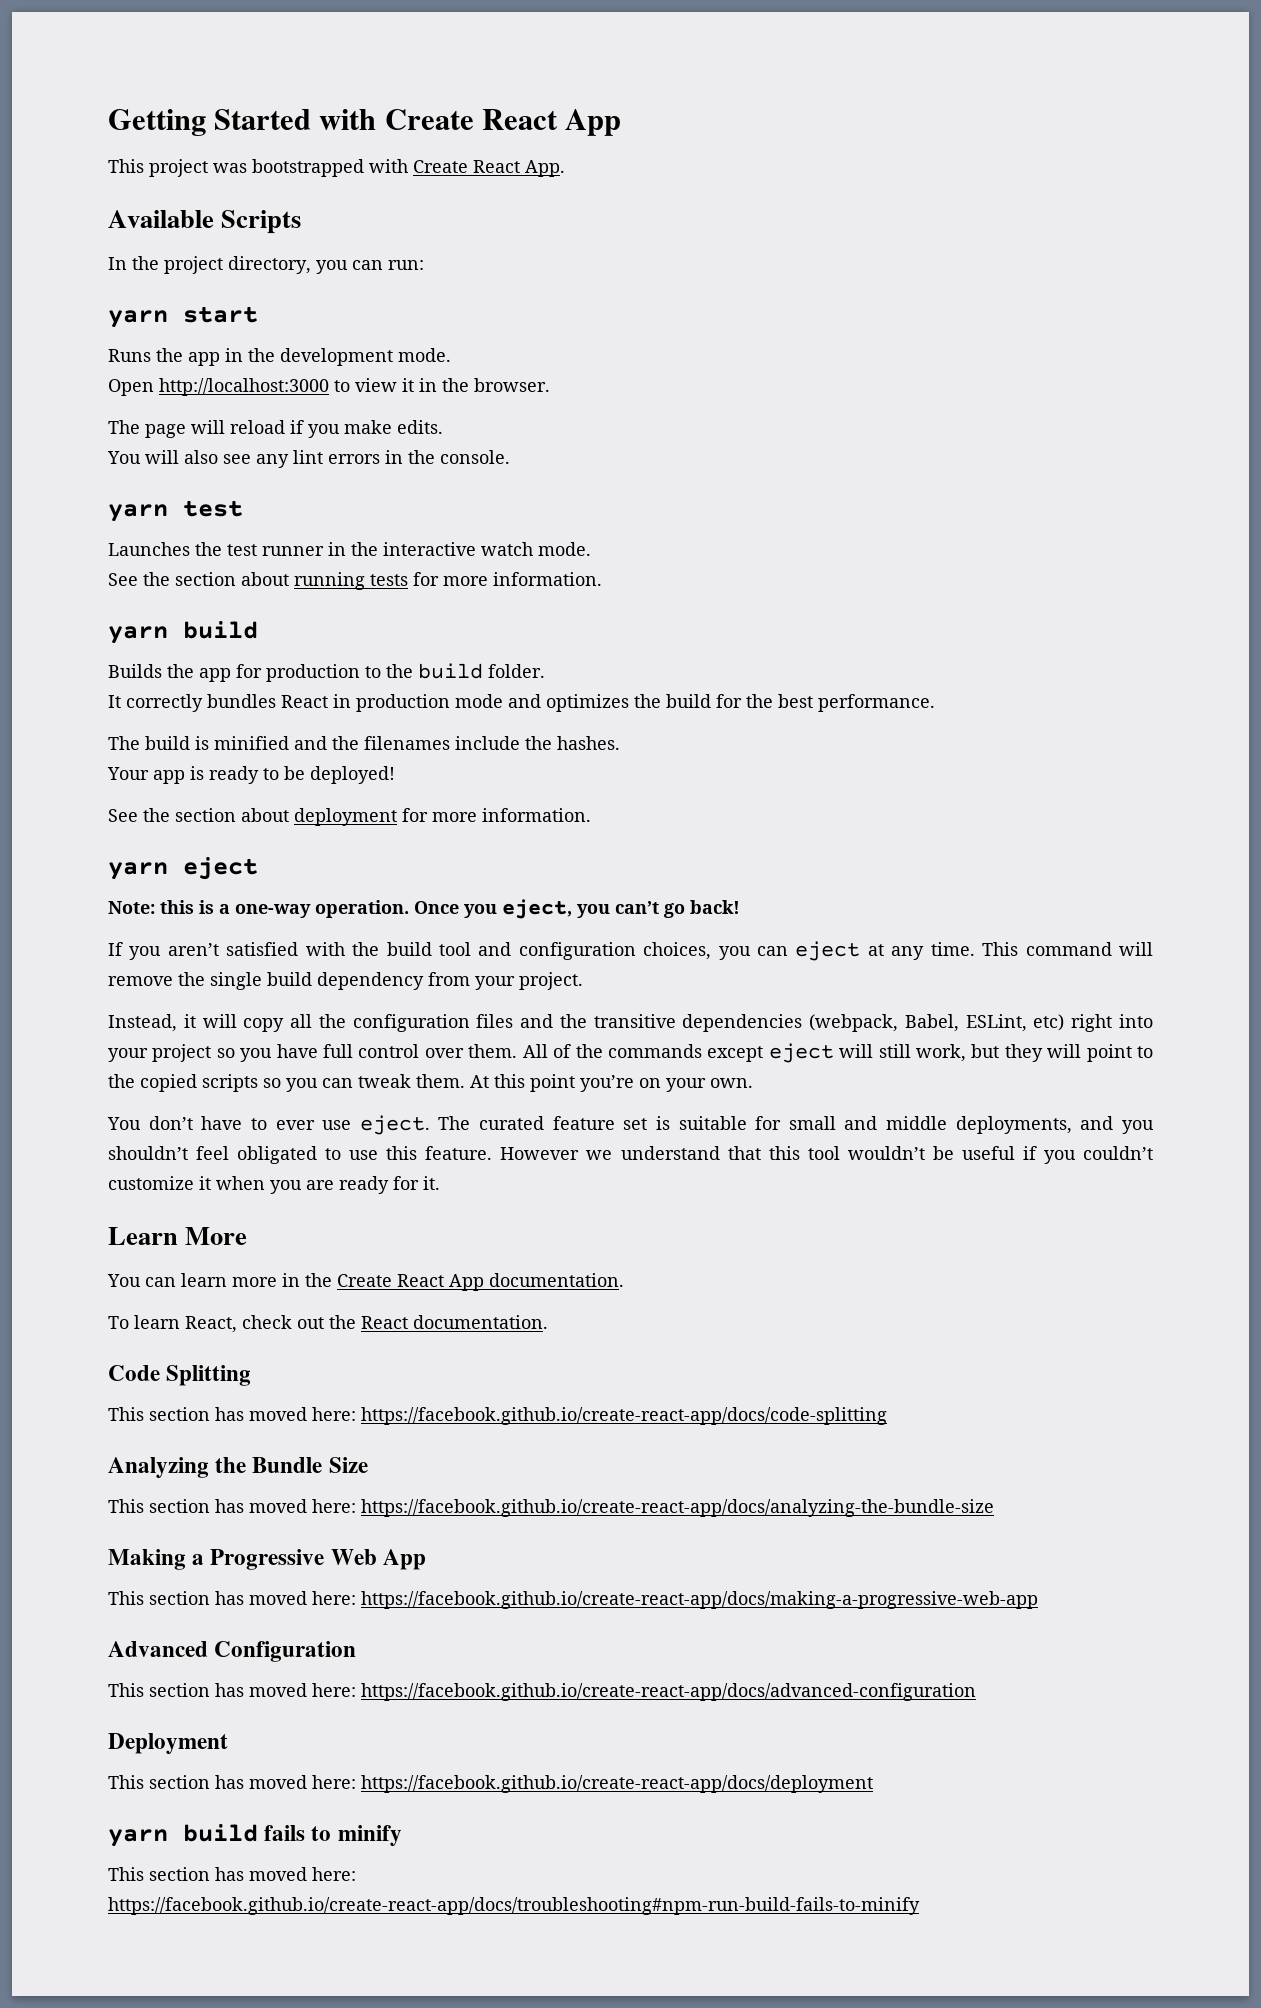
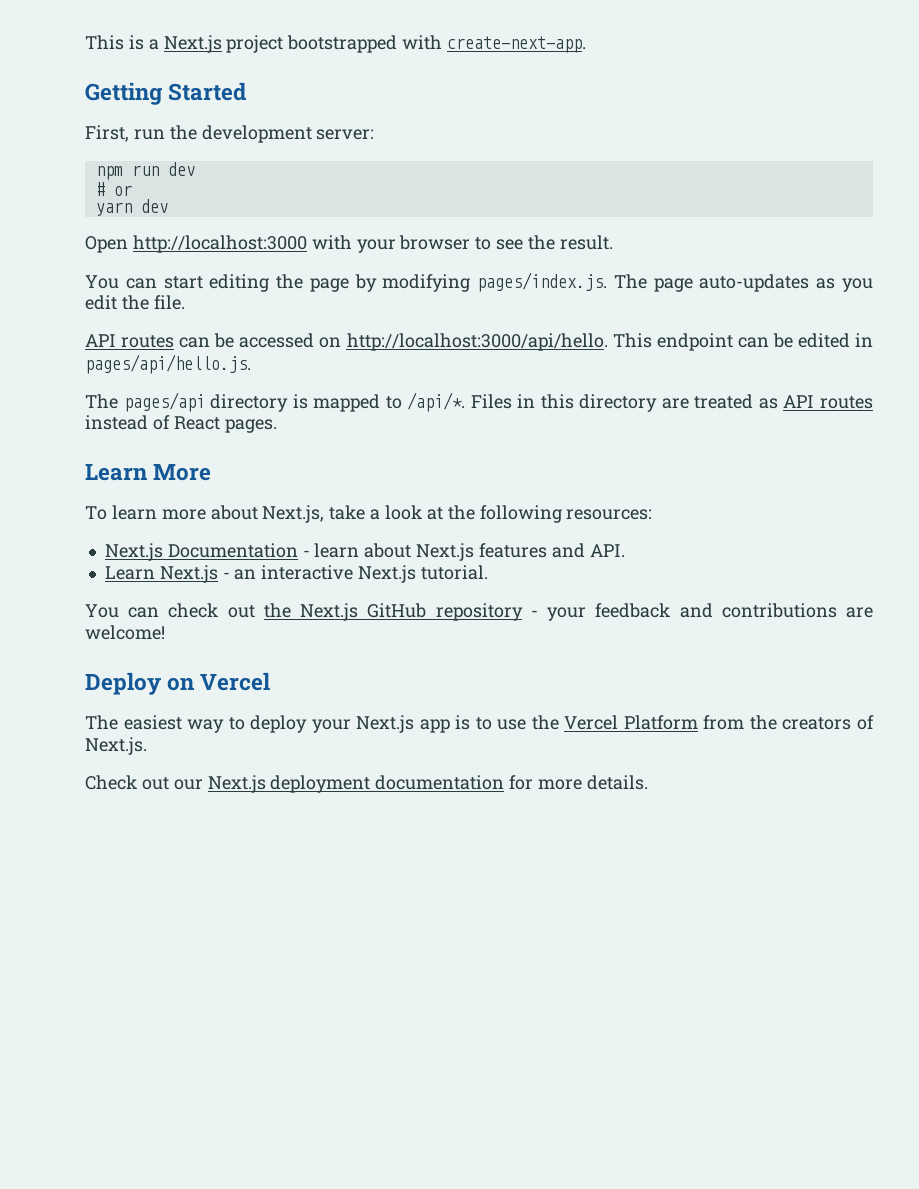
- Getting Started with Create React App
- This project was bootstrapped with Create React App.
- Available Scripts
- In the project directory, you can run:
- yarn start
- Runs the app in the development mode.
- Open http://localhost:3000 to view it in the browser.
- The page will reload if you make edits.
- You will also see any lint errors in the console.
- yarn test
- Launches the test runner in the interactive watch mode.
- See the section about running tests for more information.
- yarn build
- Builds the app for production to the build folder.
- It correctly bundles React in production mode and optimizes the build for the best performance.
- The build is minified and the filenames include the hashes.
- Your app is ready to be deployed!
- See the section about deployment for more information.
- yarn eject
- Note: this is a one-way operation. Once you eject, you can’t go back!
- If you aren’t satisfied with the build tool and configuration choices, you can eject at any time. This command will remove the single build dependency from your project.
- Instead, it will copy all the configuration files and the transitive dependencies (webpack, Babel, ESLint, etc) right into your project so you have full control over them. All of the commands except eject will still work, but they will point to the copied scripts so you can tweak them. At this point you’re on your own.
- You don’t have to ever use eject. The curated feature set is suitable for small and middle deployments, and you shouldn’t feel obligated to use this feature. However we understand that this tool wouldn’t be useful if you couldn’t customize it when you are ready for it.
+ This is a Next.js project bootstrapped with create-next-app.
+ Getting Started
+ First, run the development server:
+ npm run dev
+ # or
+ yarn dev
+ Open http://localhost:3000 with your browser to see the result.
+ You can start editing the page by modifying pages/index.js. The page auto-updates as you edit the file.
+ API routes can be accessed on http://localhost:3000/api/hello. This endpoint can be edited in pages/api/hello.js.
+ The pages/api directory is mapped to /api/*. Files in this directory are treated as API routes instead of React pages.
  Learn More
- You can learn more in the Create React App documentation.
- To learn React, check out the React documentation.
- Code Splitting
- This section has moved here: https://facebook.github.io/create-react-app/docs/code-splitting
- Analyzing the Bundle Size
- This section has moved here: https://facebook.github.io/create-react-app/docs/analyzing-the-bundle-size
- Making a Progressive Web App
- This section has moved here: https://facebook.github.io/create-react-app/docs/making-a-progressive-web-app
- Advanced Configuration
- This section has moved here: https://facebook.github.io/create-react-app/docs/advanced-configuration
- Deployment
- This section has moved here: https://facebook.github.io/create-react-app/docs/deployment
- yarn build fails to minify
- This section has moved here: https://facebook.github.io/create-react-app/docs/troubleshooting#npm-run-build-fails-to-minify
+ To learn more about Next.js, take a look at the following resources:
+ Next.js Documentation - learn about Next.js features and API.
+ Learn Next.js - an interactive Next.js tutorial.
+ You can check out the Next.js GitHub repository - your feedback and contributions are welcome!
+ Deploy on Vercel
+ The easiest way to deploy your Next.js app is to use the Vercel Platform from the creators of Next.js.
+ Check out our Next.js deployment documentation for more details.

